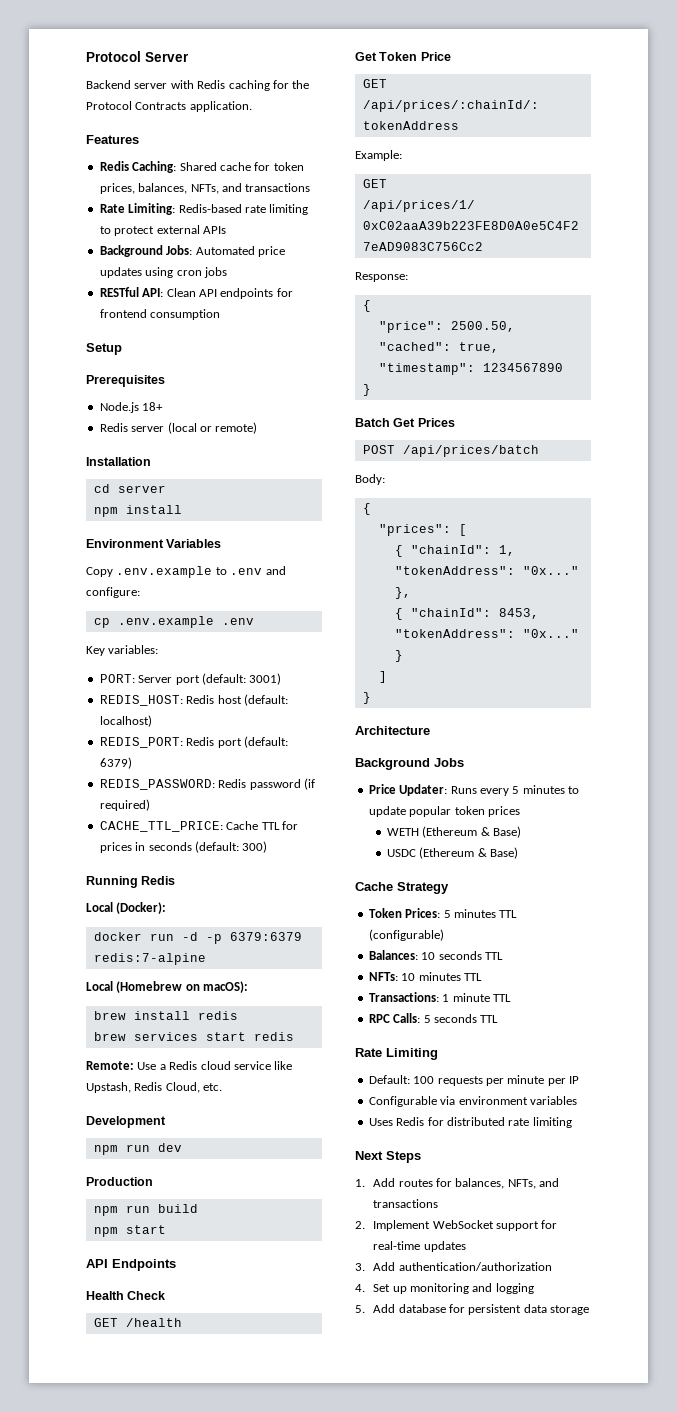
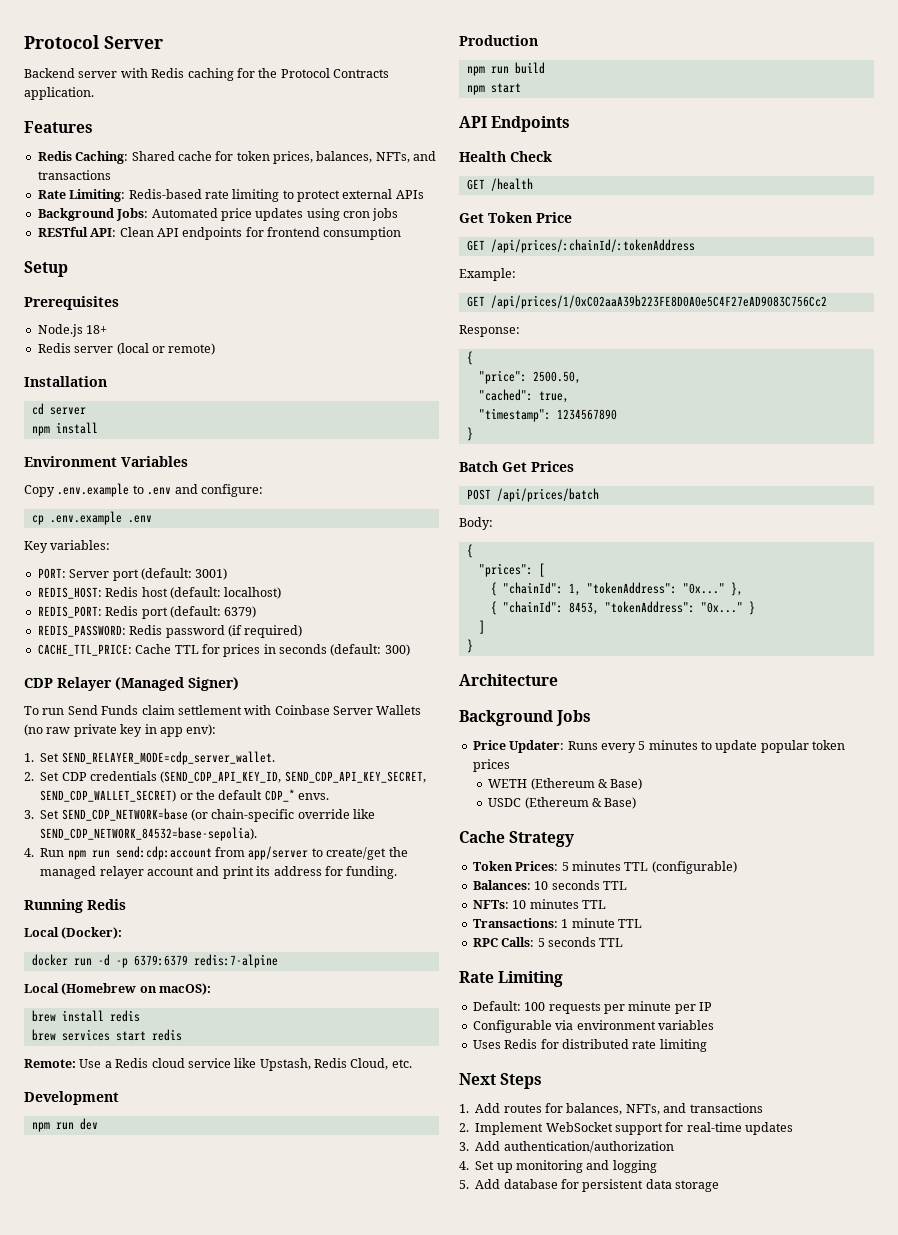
+ CDP Relayer (Managed Signer)
+ To run Send Funds claim settlement with Coinbase Server Wallets (no raw private key in app env):
+ 1. Set SEND_RELAYER_MODE=cdp_server_wallet.
+ 2. Set CDP credentials (SEND_CDP_API_KEY_ID, SEND_CDP_API_KEY_SECRET, SEND_CDP_WALLET_SECRET) or the default CDP_* envs.
+ 3. Set SEND_CDP_NETWORK=base (or chain-specific override like SEND_CDP_NETWORK_84532=base-sepolia).
+ 4. Run npm run send:cdp:account from app/server to create/get the managed relayer account and print its address for funding.

